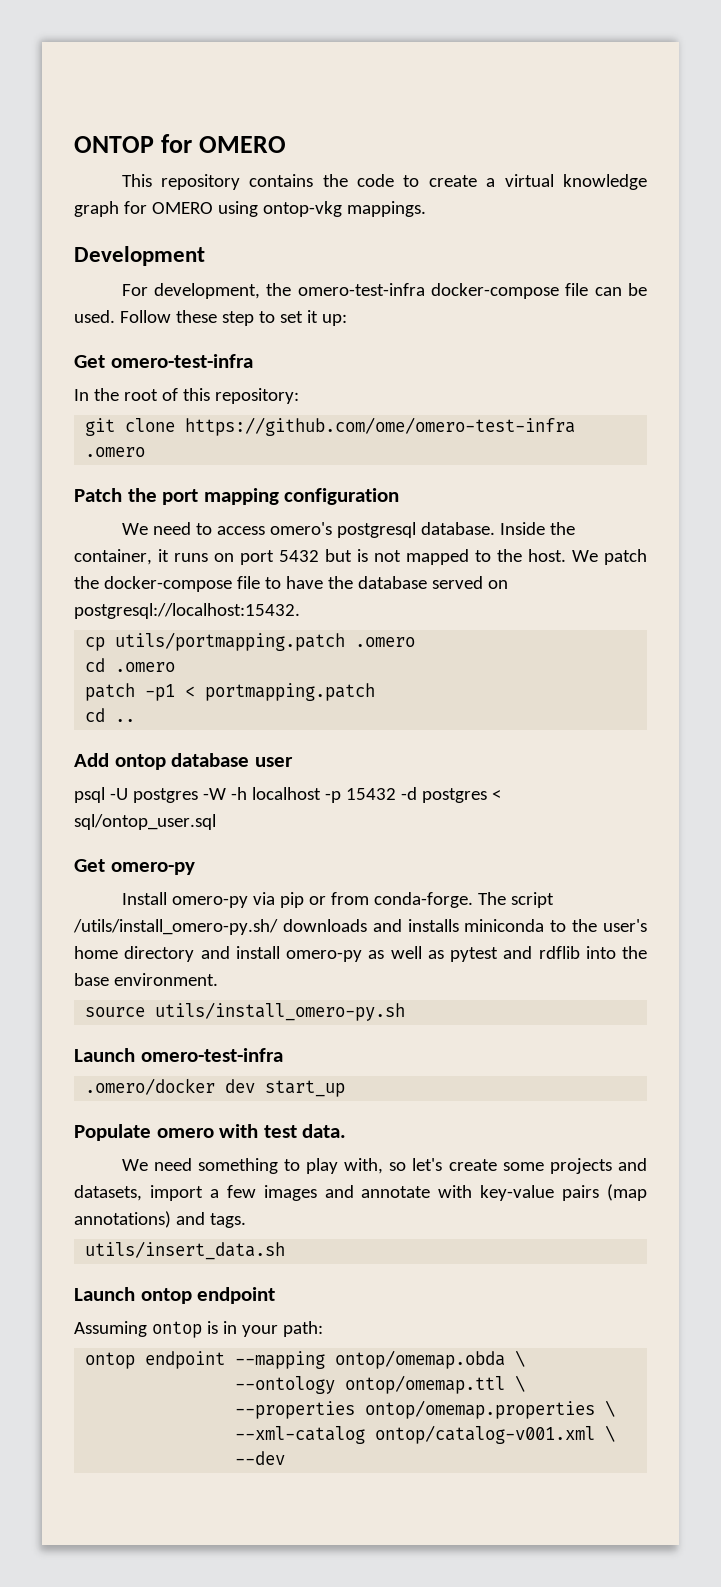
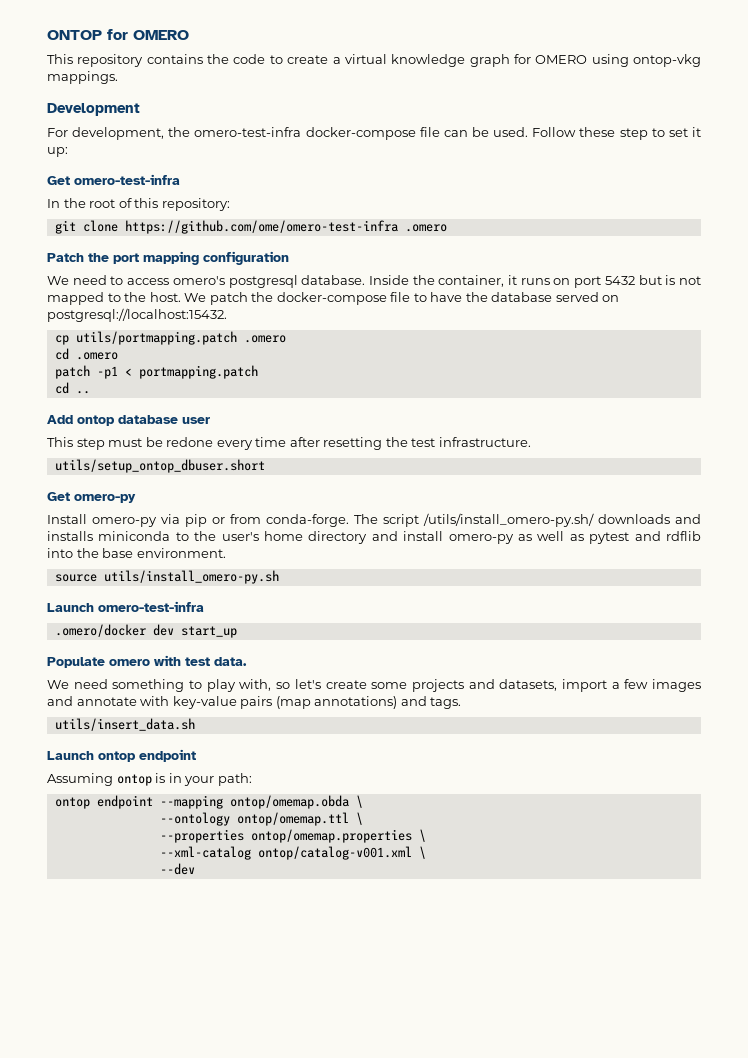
- psql -U postgres -W -h localhost -p 15432 -d postgres < sql/ontop_user.sql
+ This step must be redone every time after resetting the test infrastructure.
+ utils/setup_ontop_dbuser.short

